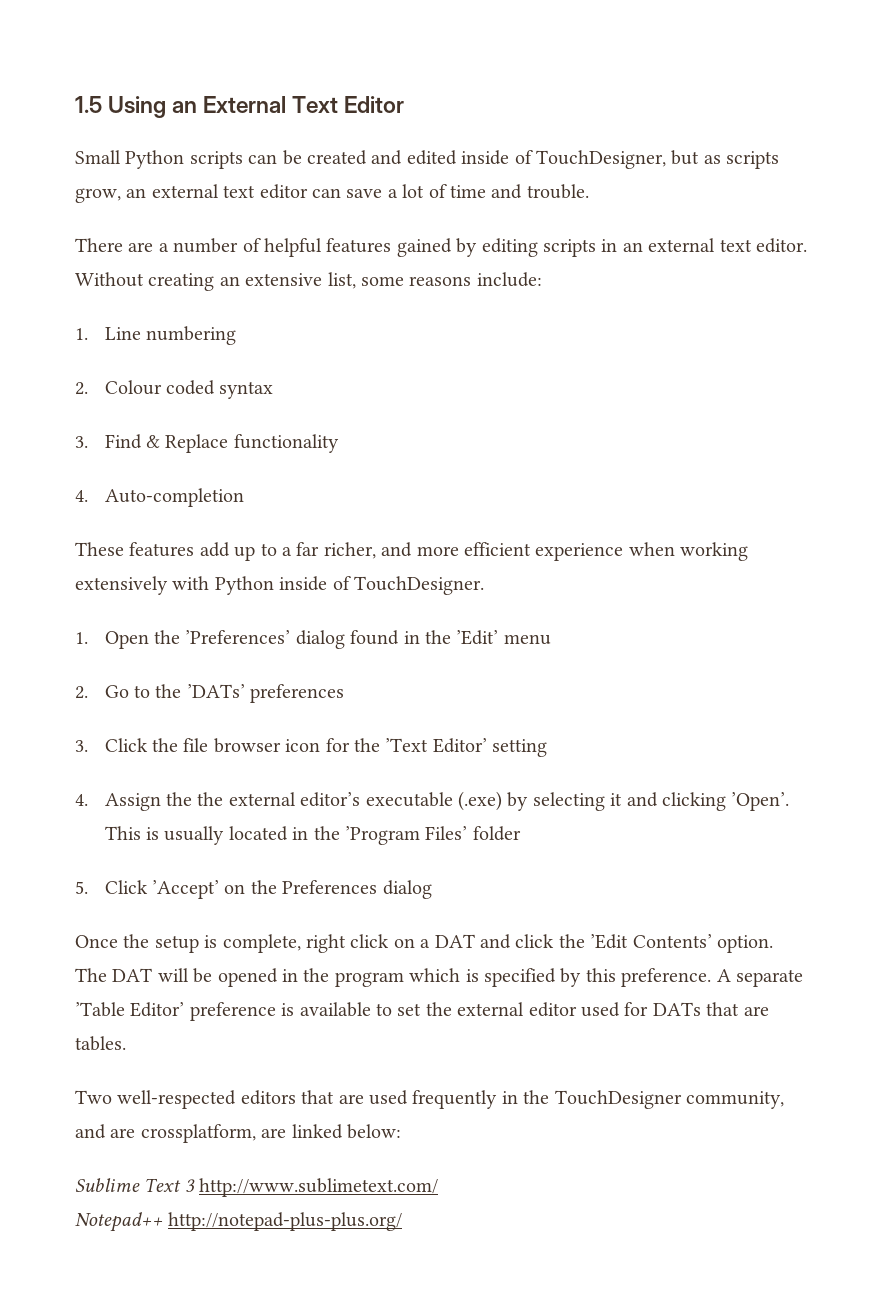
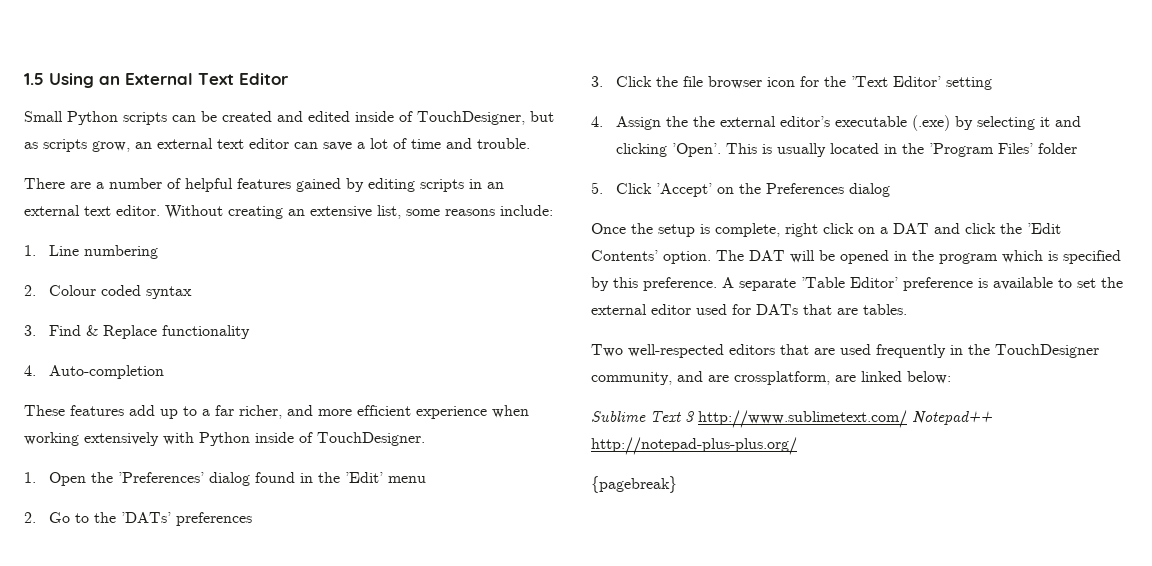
- Sublime Text 3 http://www.sublimetext.com/
- Notepad++ http://notepad-plus-plus.org/
+ Sublime Text 3 http://www.sublimetext.com/ Notepad++ http://notepad-plus-plus.org/
+ {pagebreak}

